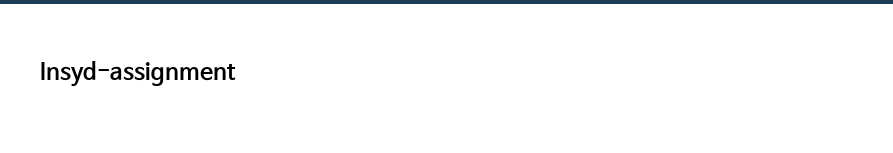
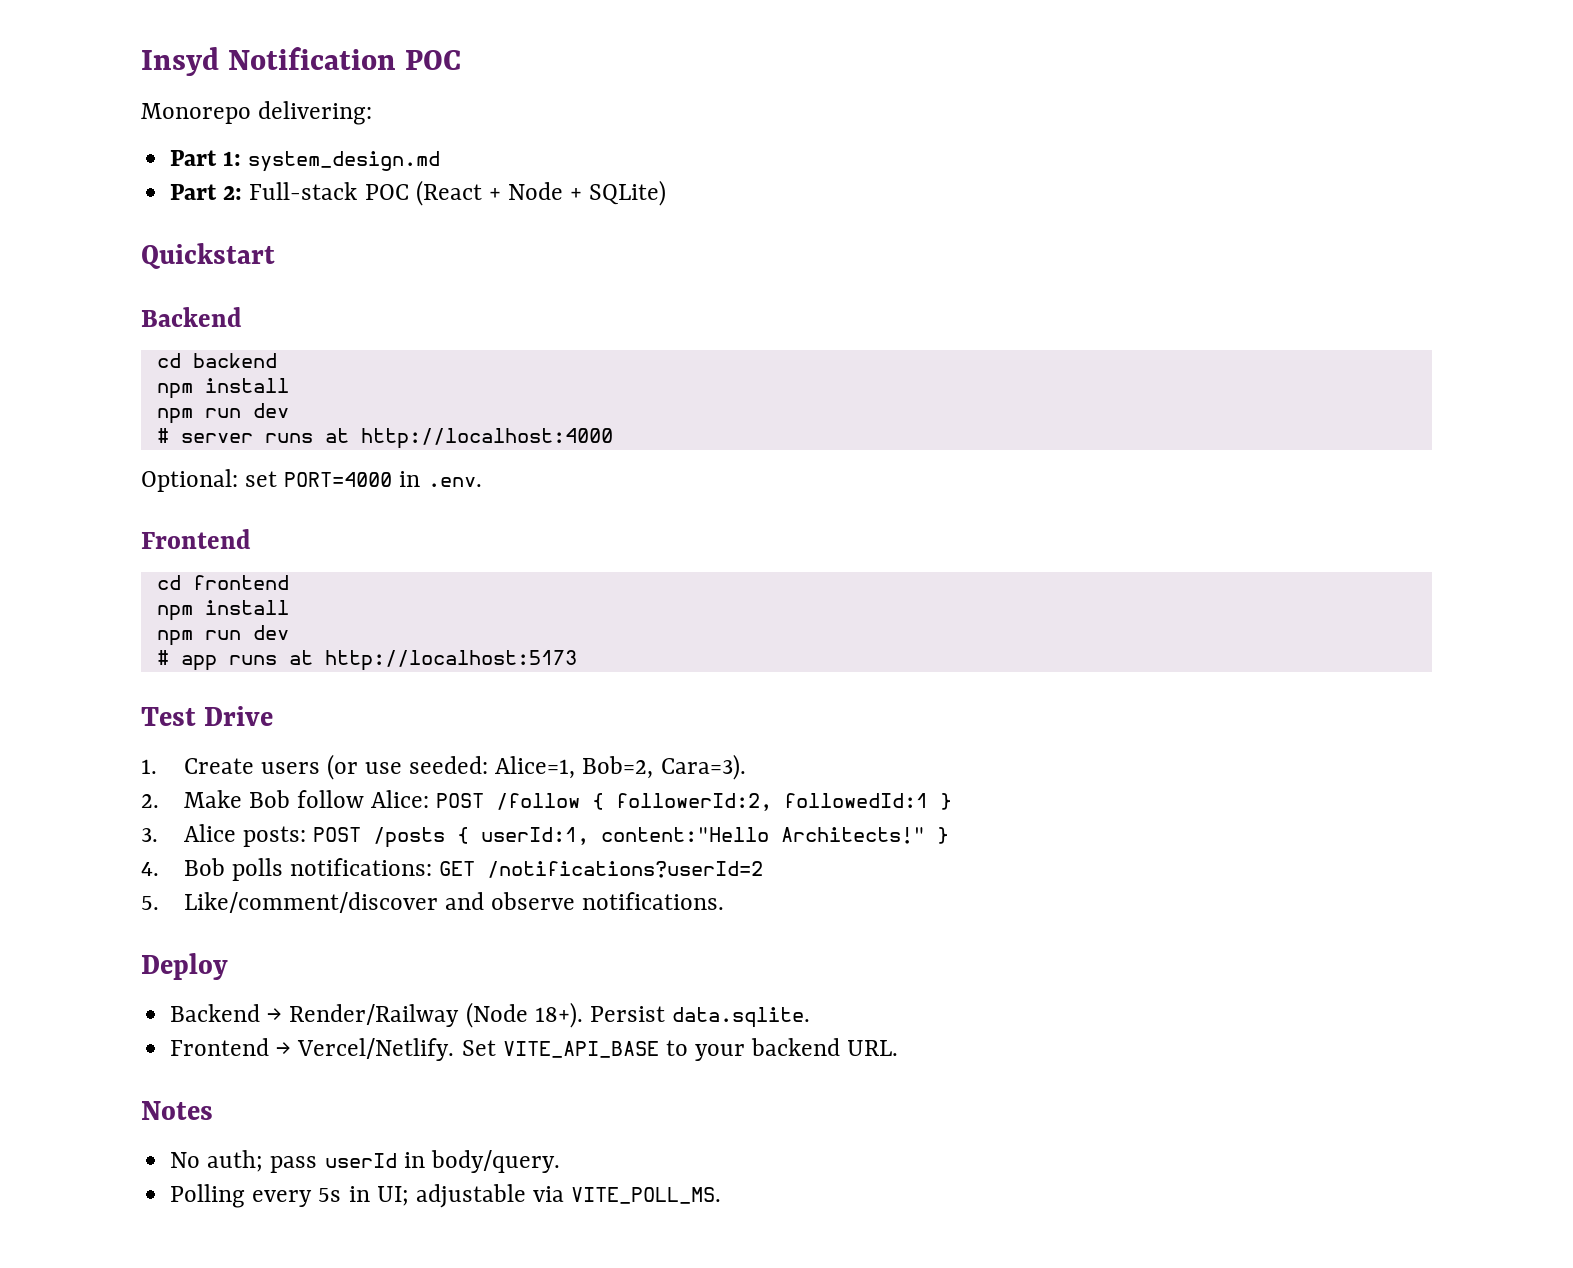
- Insyd-assignment
+ Insyd Notification POC
+ Monorepo delivering:
+ Part 1: system_design.md
+ Part 2: Full-stack POC (React + Node + SQLite)
+ Quickstart
+ Backend
+ cd backend
+ npm install
+ npm run dev
+ # server runs at http://localhost:4000
+ Optional: set PORT=4000 in .env.
+ Frontend
+ cd frontend
+ npm install
+ npm run dev
+ # app runs at http://localhost:5173
+ Test Drive
+ 1. Create users (or use seeded: Alice=1, Bob=2, Cara=3).
+ 2. Make Bob follow Alice: POST /follow { followerId:2, followedId:1 }
+ 3. Alice posts: POST /posts { userId:1, content:"Hello Architects!" }
+ 4. Bob polls notifications: GET /notifications?userId=2
+ 5. Like/comment/discover and observe notifications.
+ Deploy
+ Backend → Render/Railway (Node 18+). Persist data.sqlite.
+ Frontend → Vercel/Netlify. Set VITE_API_BASE to your backend URL.
+ Notes
+ No auth; pass userId in body/query.
+ Polling every 5s in UI; adjustable via VITE_POLL_MS.

